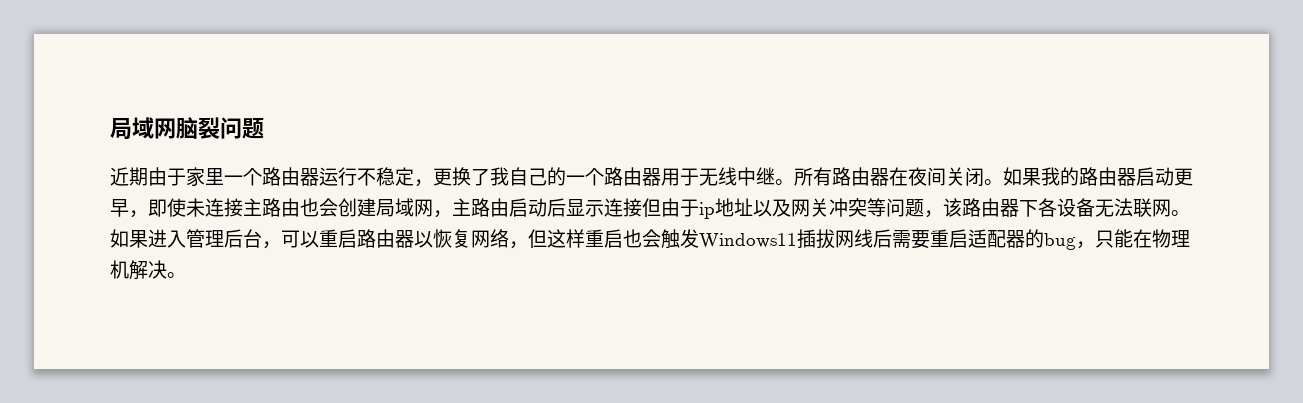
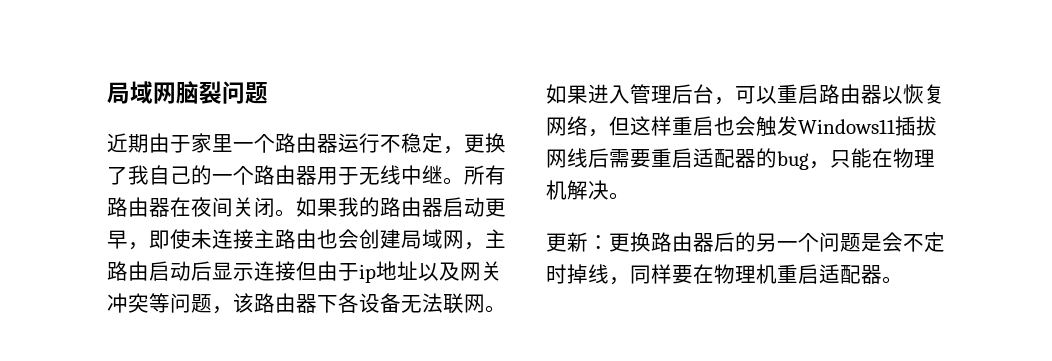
+ 更新：更换路由器后的另一个问题是会不定时掉线，同样要在物理机重启适配器。

